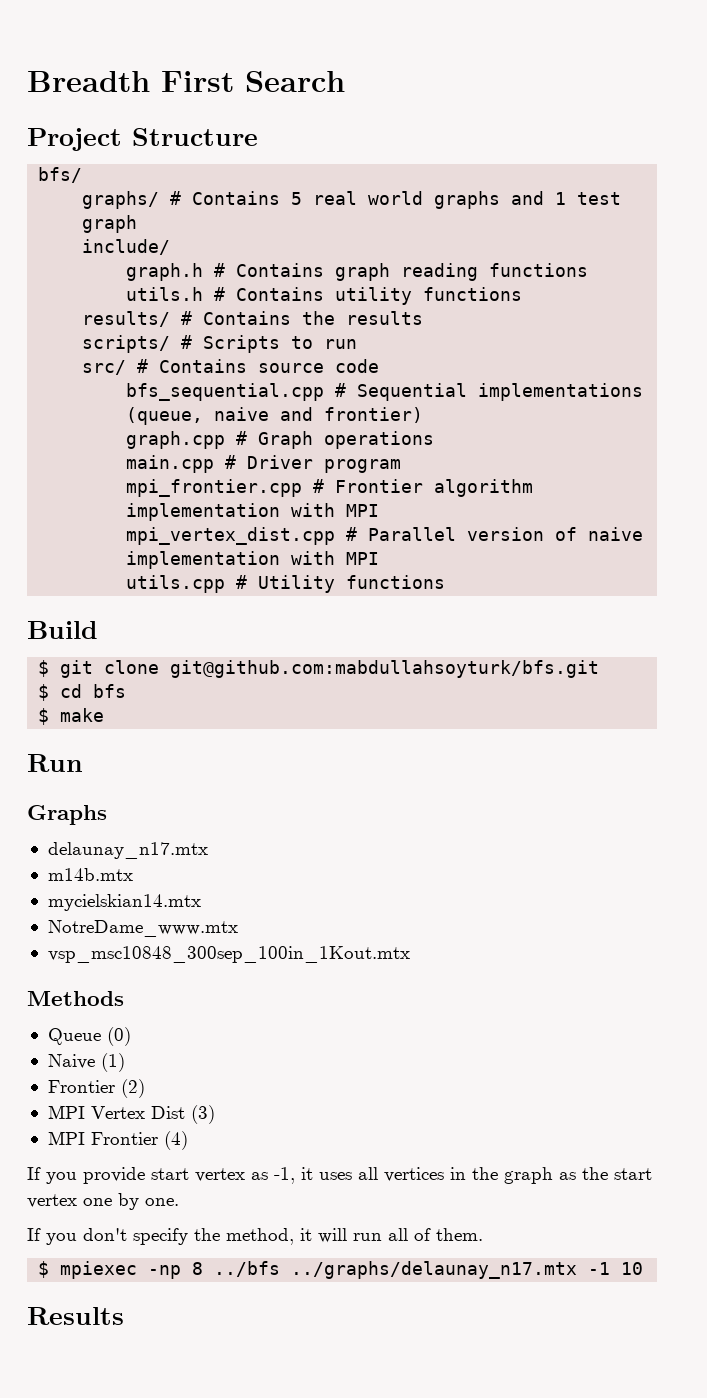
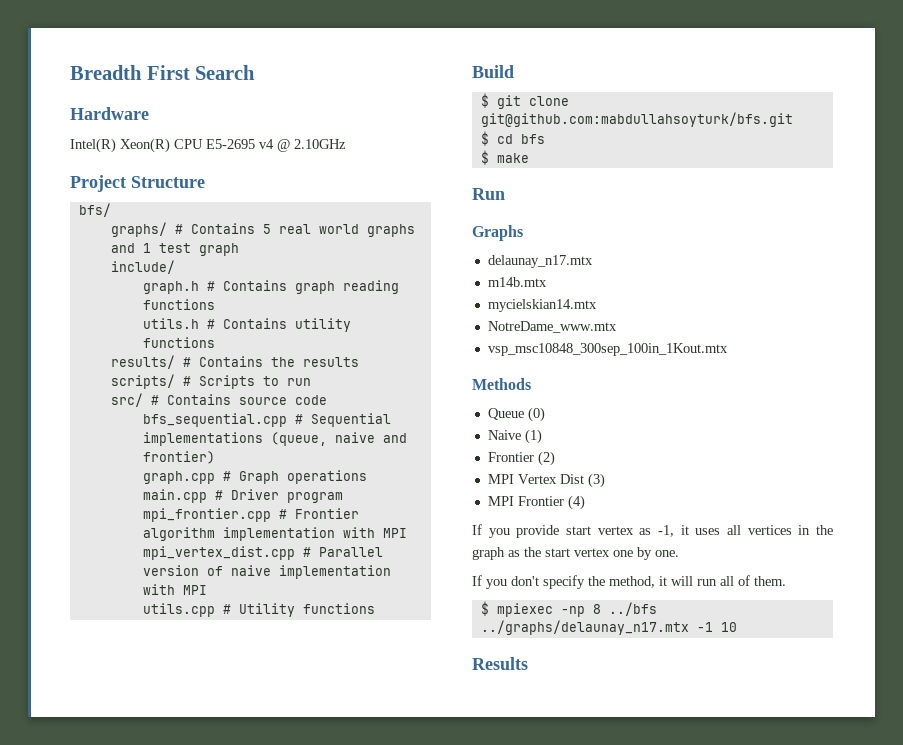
+ Hardware
+ Intel(R) Xeon(R) CPU E5-2695 v4 @ 2.10GHz

